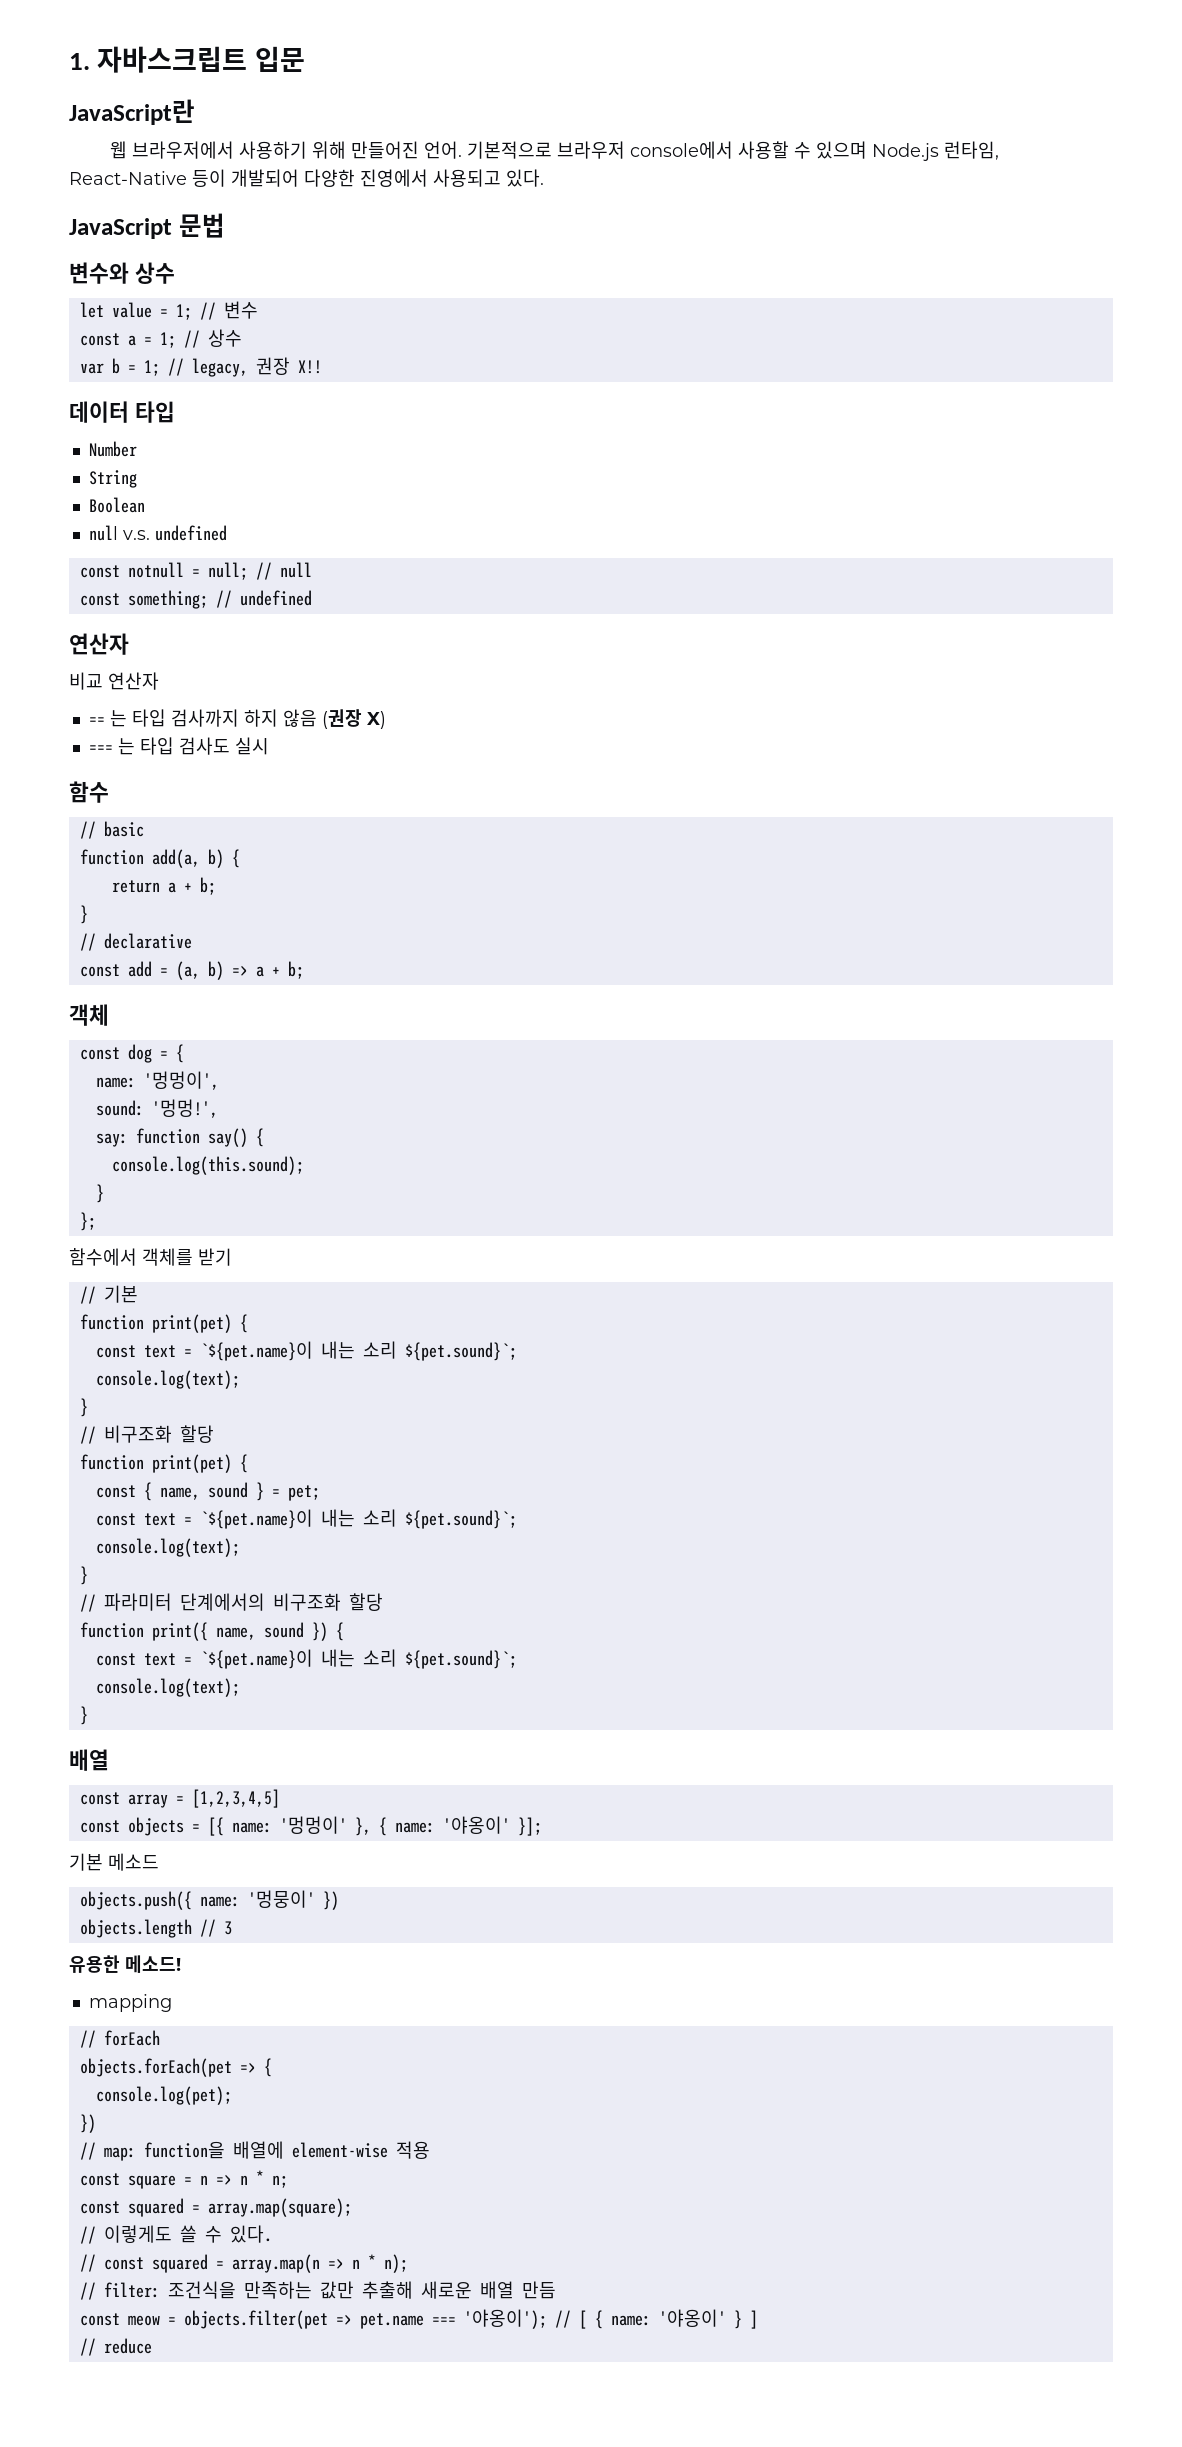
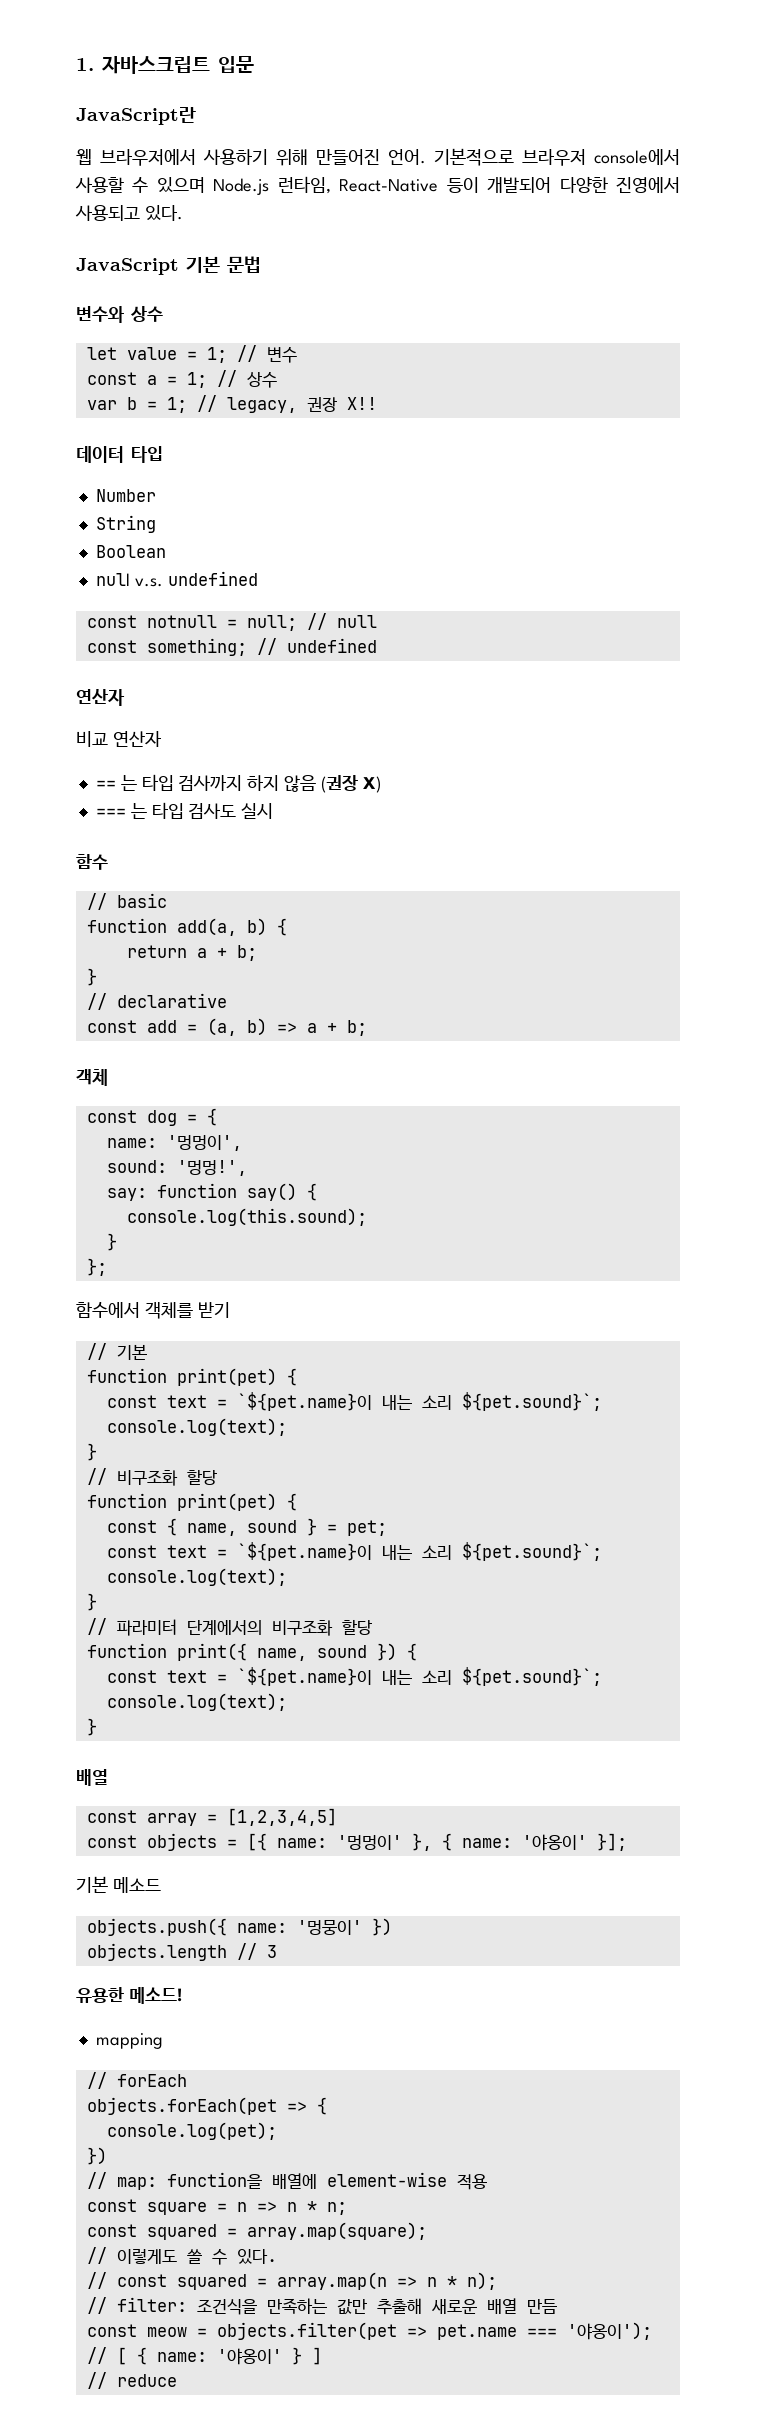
- JavaScript 문법
+ JavaScript 기본 문법

